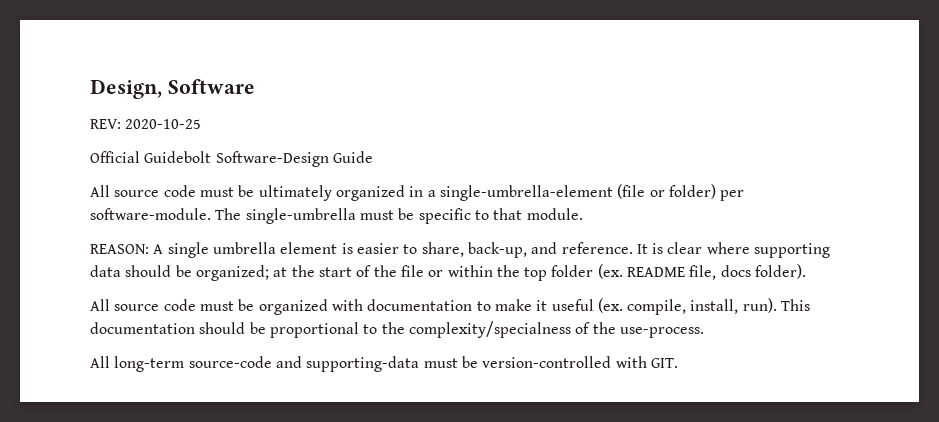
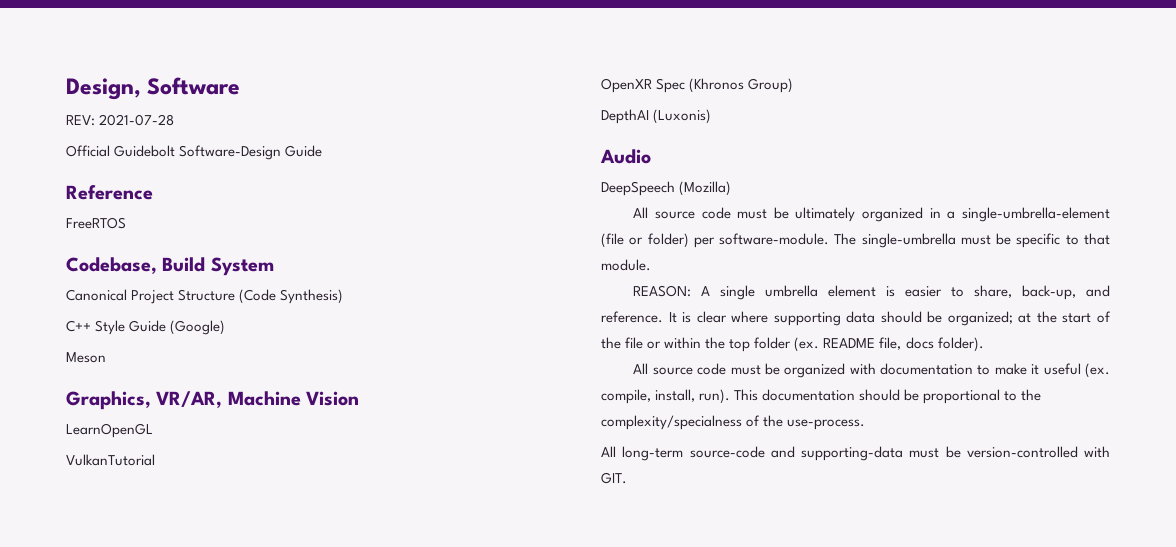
- REV: 2020-10-25
+ REV: 2021-07-28
+ Reference
+ FreeRTOS
+ Codebase, Build System
+ Canonical Project Structure (Code Synthesis)
+ C++ Style Guide (Google)
+ Meson
+ Graphics, VR/AR, Machine Vision
+ LearnOpenGL
+ VulkanTutorial
+ OpenXR Spec (Khronos Group)
+ DepthAI (Luxonis)
+ Audio
+ DeepSpeech (Mozilla)

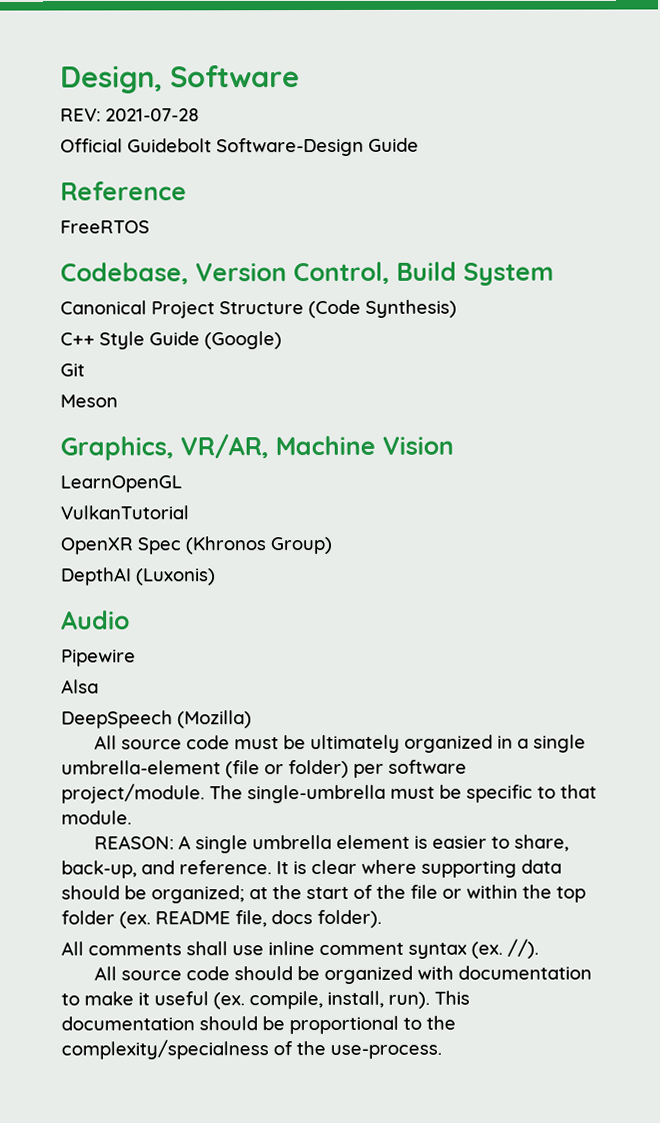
- Codebase, Build System
+ Codebase, Version Control, Build System
+ Git
+ Pipewire
+ Alsa
- All source code must be ultimately organized in a single-umbrella-element (file or folder) per software-module.
+ All source code must be ultimately organized in a single umbrella-element (file or folder) per software project/module.
- All source code must be organized with documentation to make it useful (ex. compile, install, run).
+ All comments shall use inline comment syntax (ex. //).
+ All source code should be organized with documentation to make it useful (ex. compile, install, run).
- All long-term source-code and supporting-data must be version-controlled with GIT.

